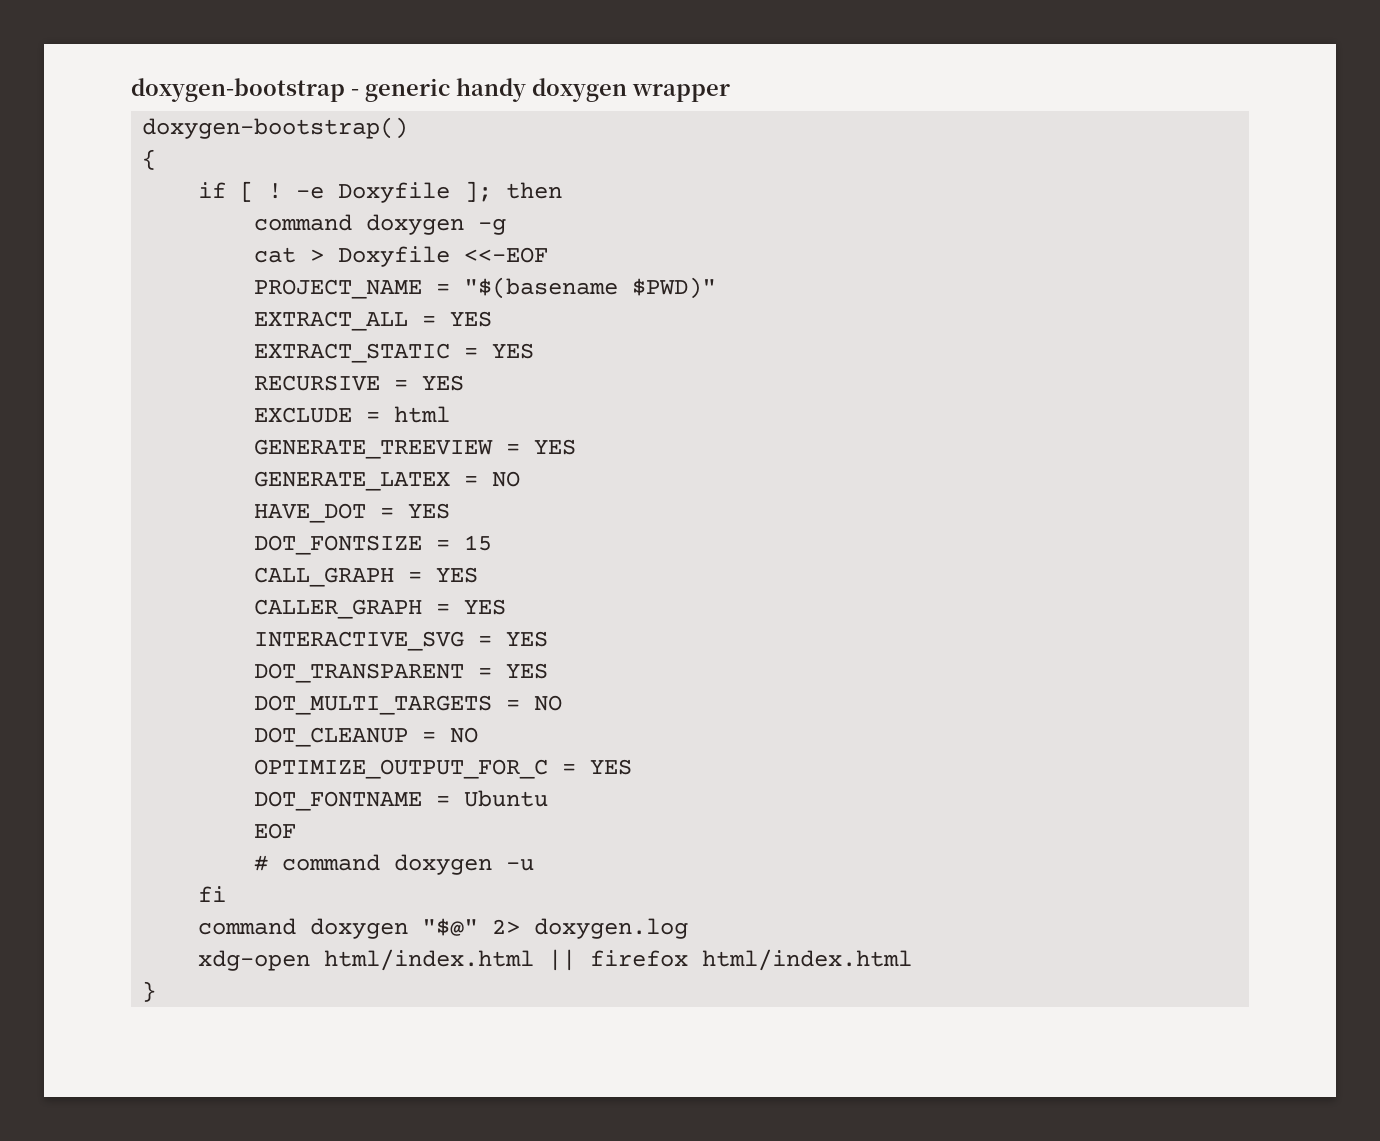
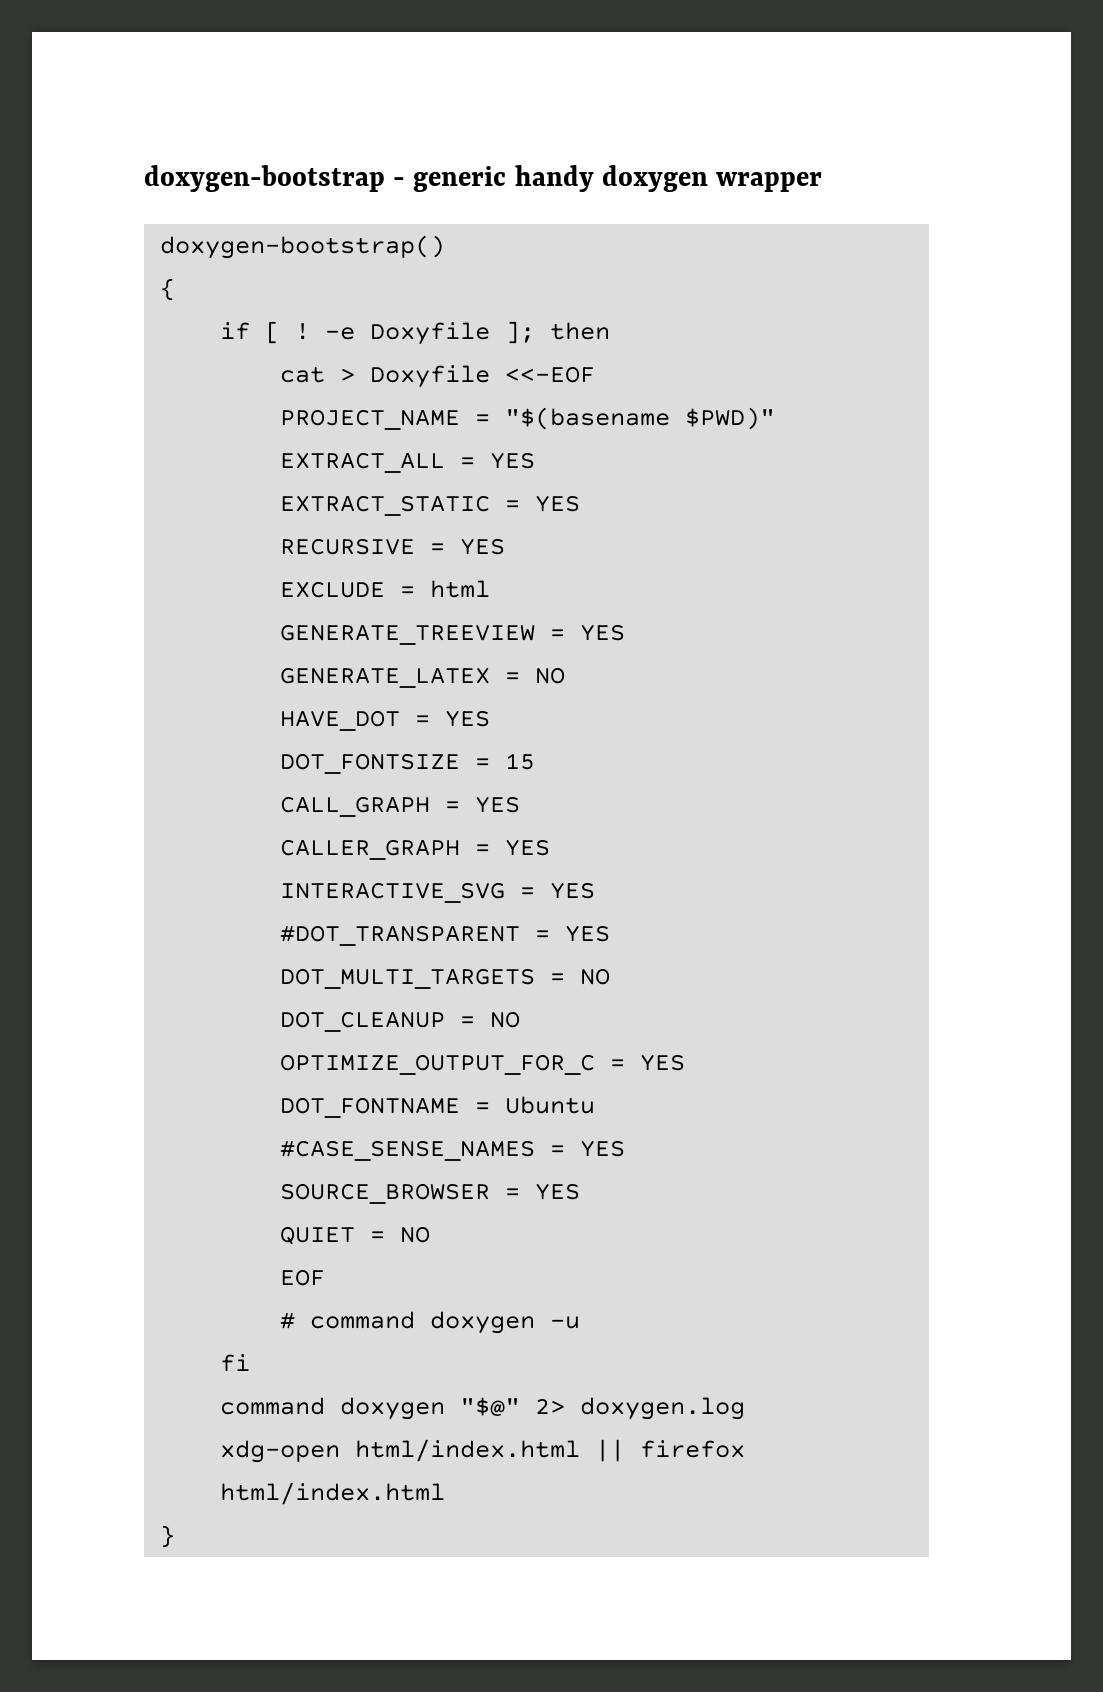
- command doxygen -g
- DOT_TRANSPARENT = YES
+ #DOT_TRANSPARENT = YES
+ #CASE_SENSE_NAMES = YES
+ SOURCE_BROWSER = YES
+ QUIET = NO

